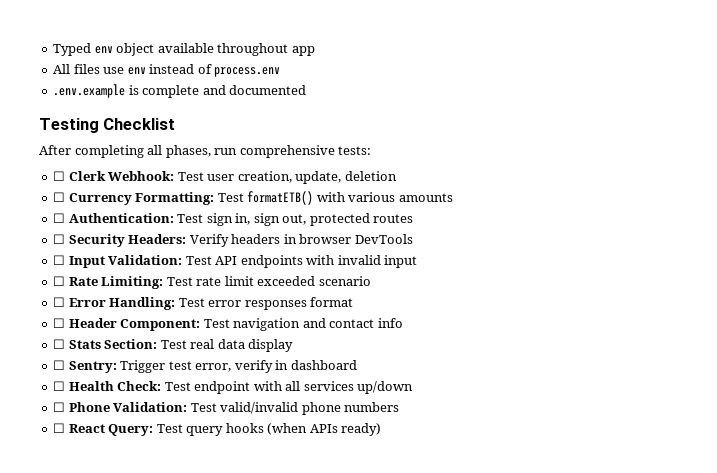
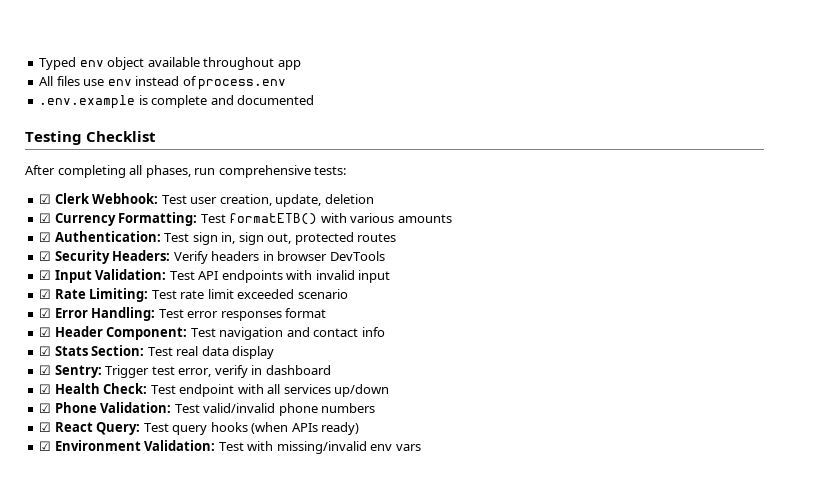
- ☐ Clerk Webhook: Test user creation, update, deletion
+ ☑ Clerk Webhook: Test user creation, update, deletion
- ☐ Currency Formatting: Test formatETB() with various amounts
+ ☑ Currency Formatting: Test formatETB() with various amounts
- ☐ Authentication: Test sign in, sign out, protected routes
+ ☑ Authentication: Test sign in, sign out, protected routes
- ☐ Security Headers: Verify headers in browser DevTools
+ ☑ Security Headers: Verify headers in browser DevTools
- ☐ Input Validation: Test API endpoints with invalid input
+ ☑ Input Validation: Test API endpoints with invalid input
- ☐ Rate Limiting: Test rate limit exceeded scenario
+ ☑ Rate Limiting: Test rate limit exceeded scenario
- ☐ Error Handling: Test error responses format
+ ☑ Error Handling: Test error responses format
- ☐ Header Component: Test navigation and contact info
+ ☑ Header Component: Test navigation and contact info
- ☐ Stats Section: Test real data display
+ ☑ Stats Section: Test real data display
- ☐ Sentry: Trigger test error, verify in dashboard
+ ☑ Sentry: Trigger test error, verify in dashboard
- ☐ Health Check: Test endpoint with all services up/down
+ ☑ Health Check: Test endpoint with all services up/down
- ☐ Phone Validation: Test valid/invalid phone numbers
+ ☑ Phone Validation: Test valid/invalid phone numbers
- ☐ React Query: Test query hooks (when APIs ready)
+ ☑ React Query: Test query hooks (when APIs ready)
+ ☑ Environment Validation: Test with missing/invalid env vars

